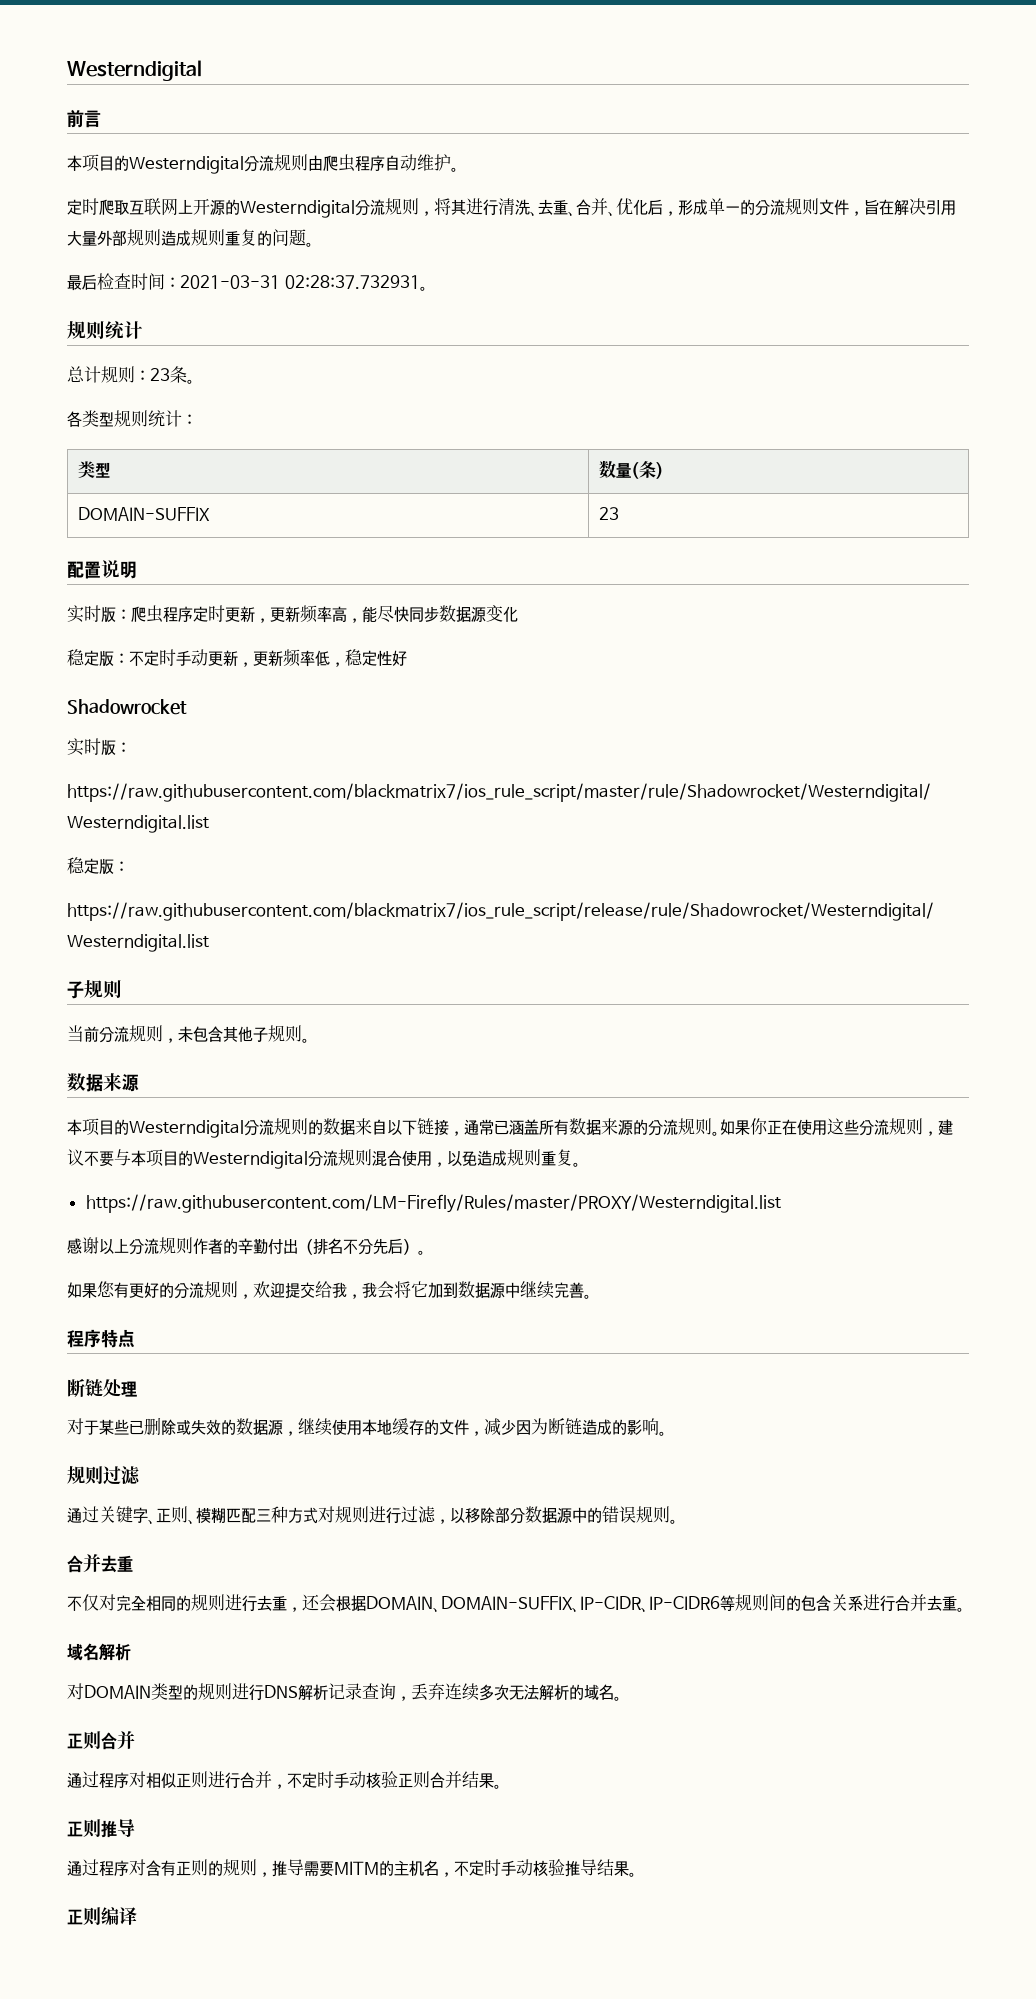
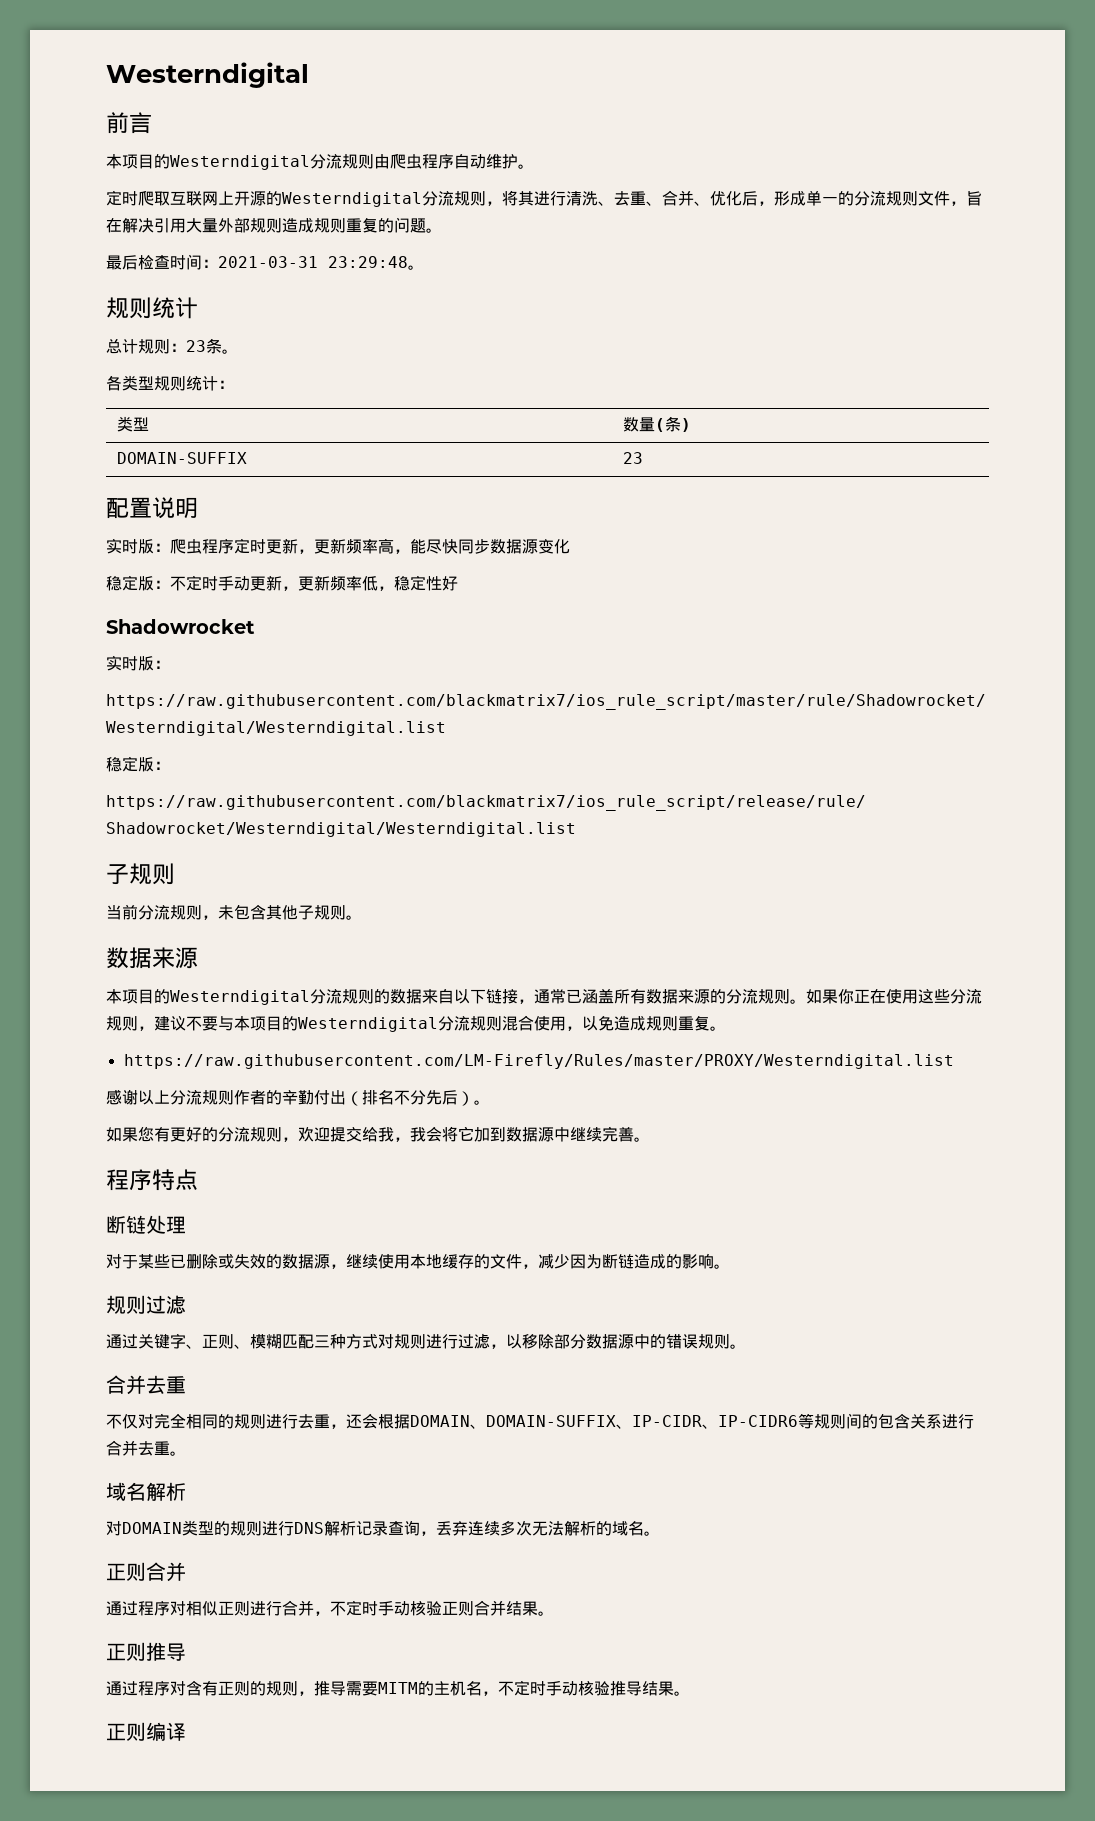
- 最后检查时间：2021-03-31 02:28:37.732931。
+ 最后检查时间：2021-03-31 23:29:48。

